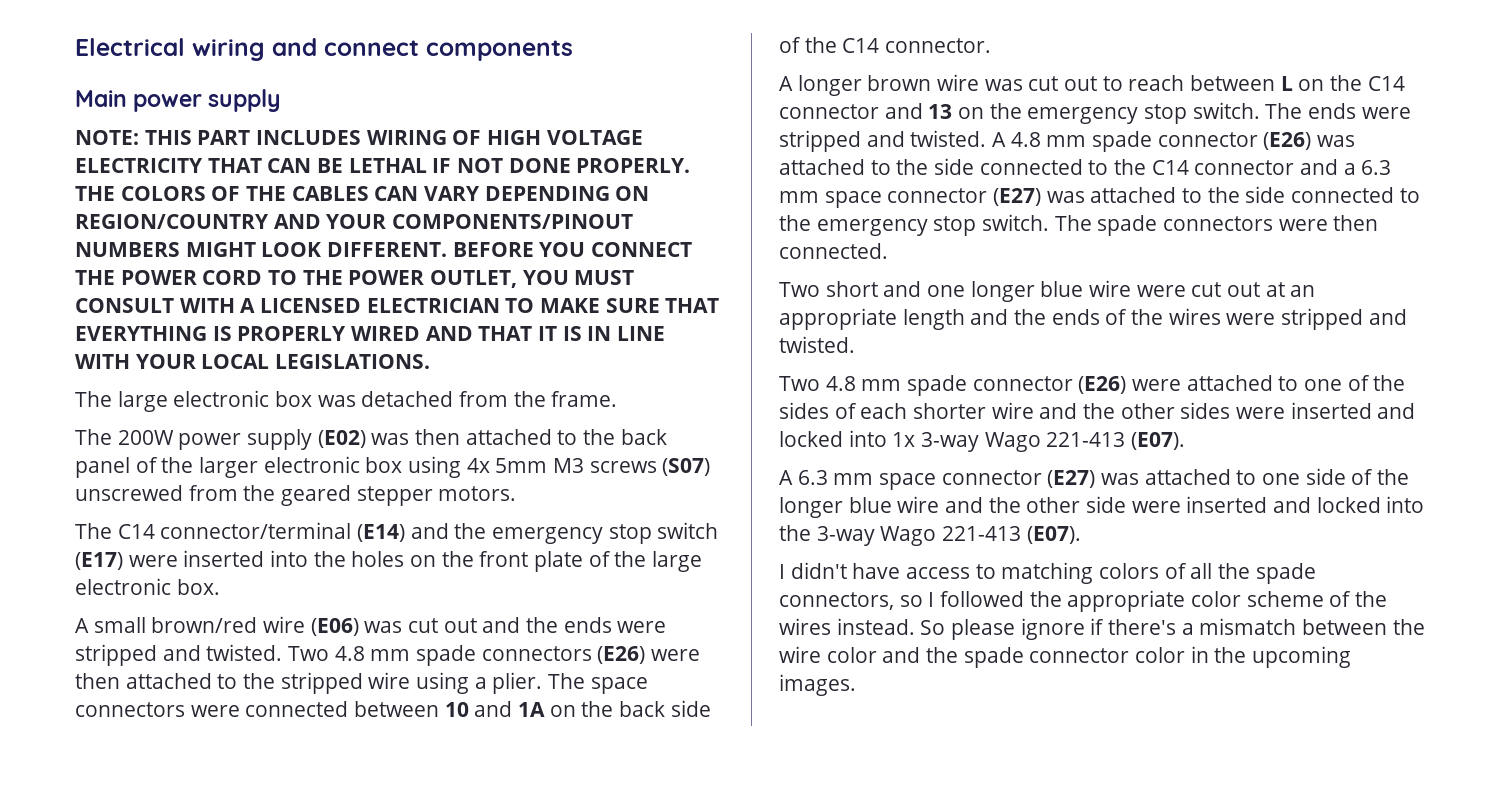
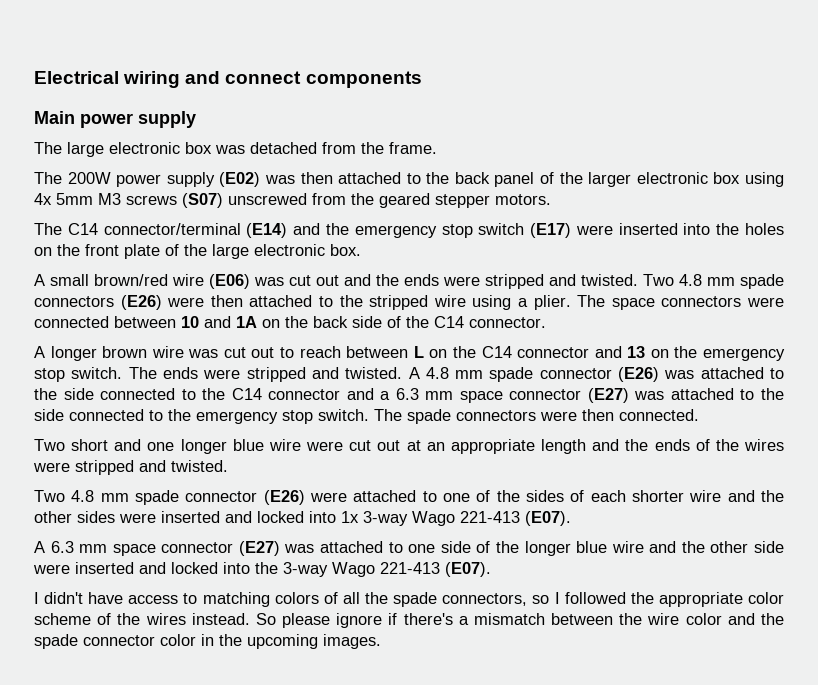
- NOTE: THIS PART INCLUDES WIRING OF HIGH VOLTAGE ELECTRICITY THAT CAN BE LETHAL IF NOT DONE PROPERLY. THE COLORS OF THE CABLES CAN VARY DEPENDING ON REGION/COUNTRY AND YOUR COMPONENTS/PINOUT NUMBERS MIGHT LOOK DIFFERENT. BEFORE YOU CONNECT THE POWER CORD TO THE POWER OUTLET, YOU MUST CONSULT WITH A LICENSED ELECTRICIAN TO MAKE SURE THAT EVERYTHING IS PROPERLY WIRED AND THAT IT IS IN LINE WITH YOUR LOCAL LEGISLATIONS.

